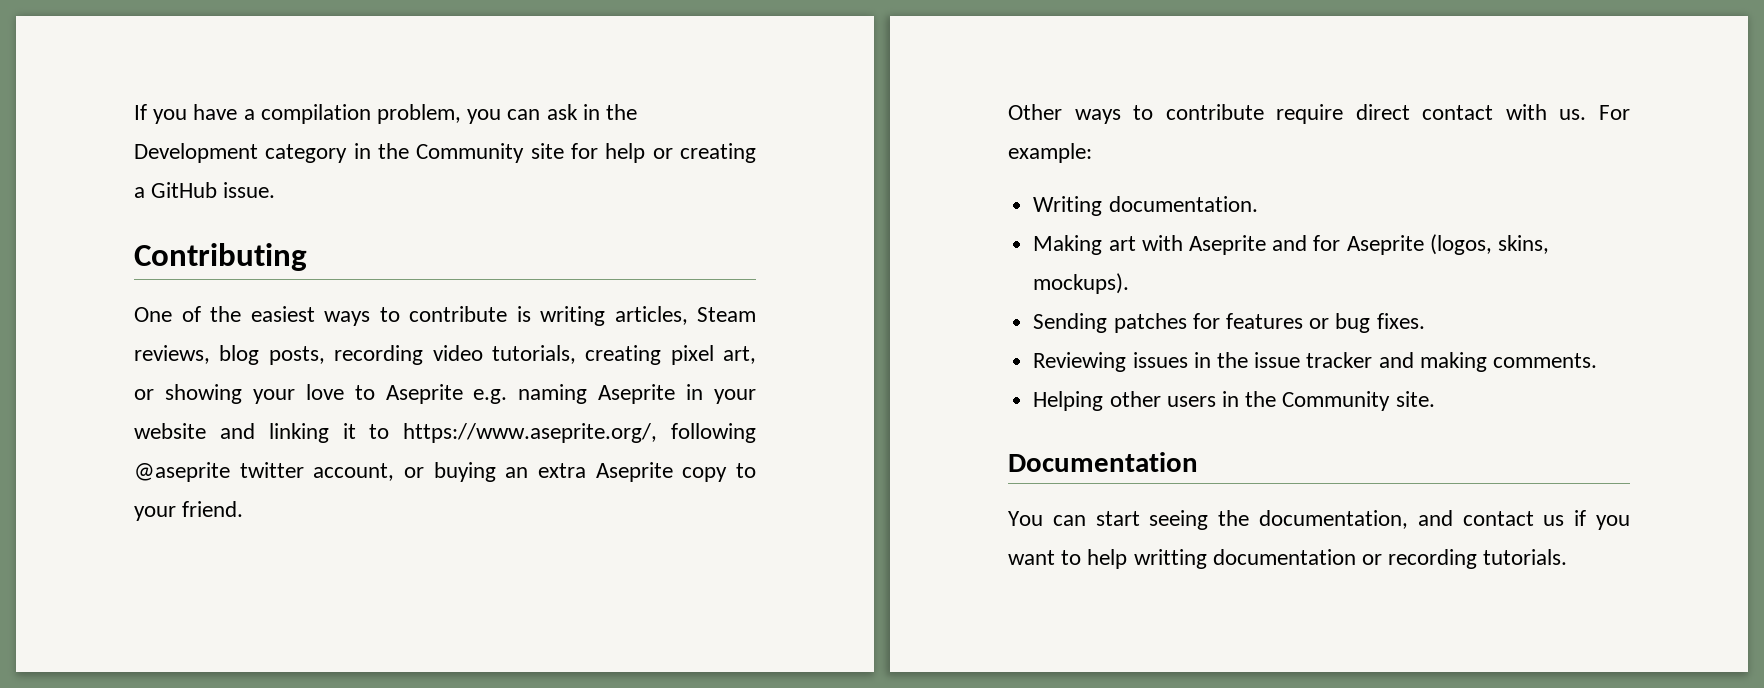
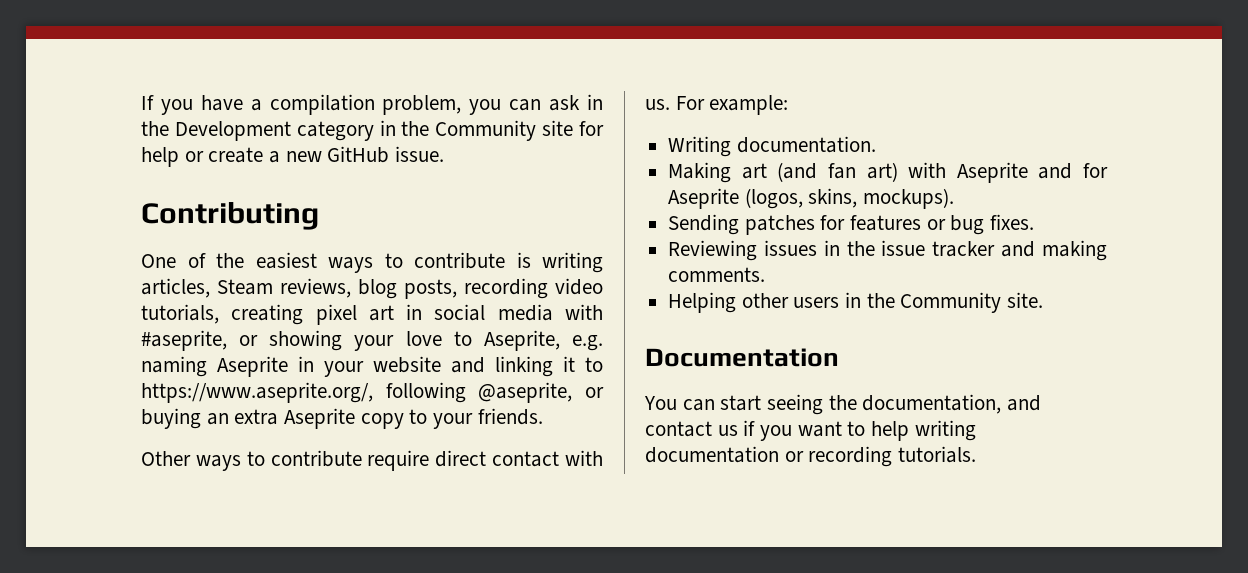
- If you have a compilation problem, you can ask in the Development category in the Community site for help or creating a GitHub issue.
+ If you have a compilation problem, you can ask in the Development category in the Community site for help or create a new GitHub issue.
- One of the easiest ways to contribute is writing articles, Steam reviews, blog posts, recording video tutorials, creating pixel art, or showing your love to Aseprite e.g. naming Aseprite in your website and linking it to https://www.aseprite.org/, following @aseprite twitter account, or buying an extra Aseprite copy to your friend.
+ One of the easiest ways to contribute is writing articles, Steam reviews, blog posts, recording video tutorials, creating pixel art in social media with #aseprite, or showing your love to Aseprite, e.g. naming Aseprite in your website and linking it to https://www.aseprite.org/, following @aseprite, or buying an extra Aseprite copy to your friends.
- Making art with Aseprite and for Aseprite (logos, skins, mockups).
+ Making art (and fan art) with Aseprite and for Aseprite (logos, skins, mockups).
- You can start seeing the documentation, and contact us if you want to help writting documentation or recording tutorials.
+ You can start seeing the documentation, and contact us if you want to help writing documentation or recording tutorials.

